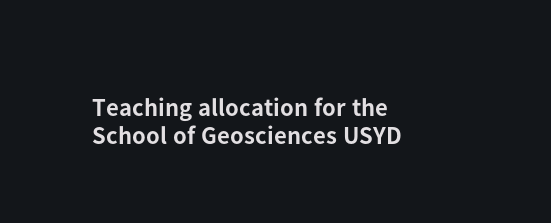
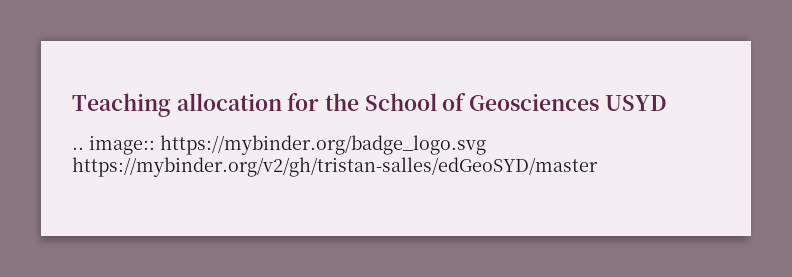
+ .. image:: https://mybinder.org/badge_logo.svg https://mybinder.org/v2/gh/tristan-salles/edGeoSYD/master

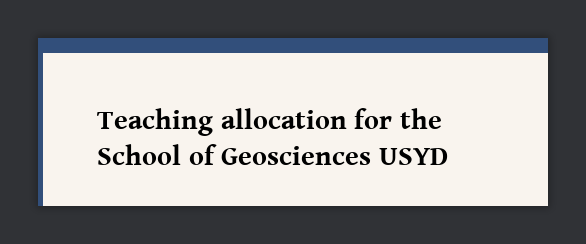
- .. image:: https://mybinder.org/badge_logo.svg https://mybinder.org/v2/gh/tristan-salles/edGeoSYD/master

